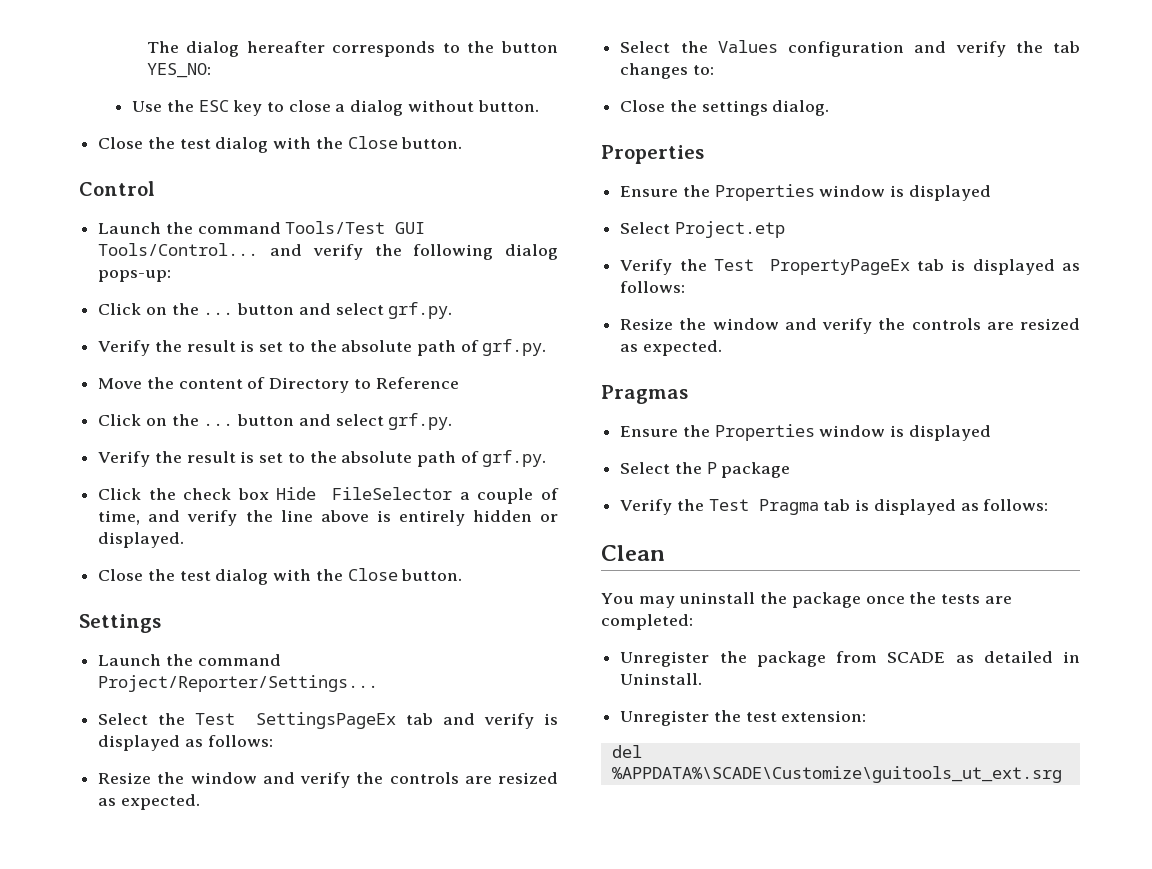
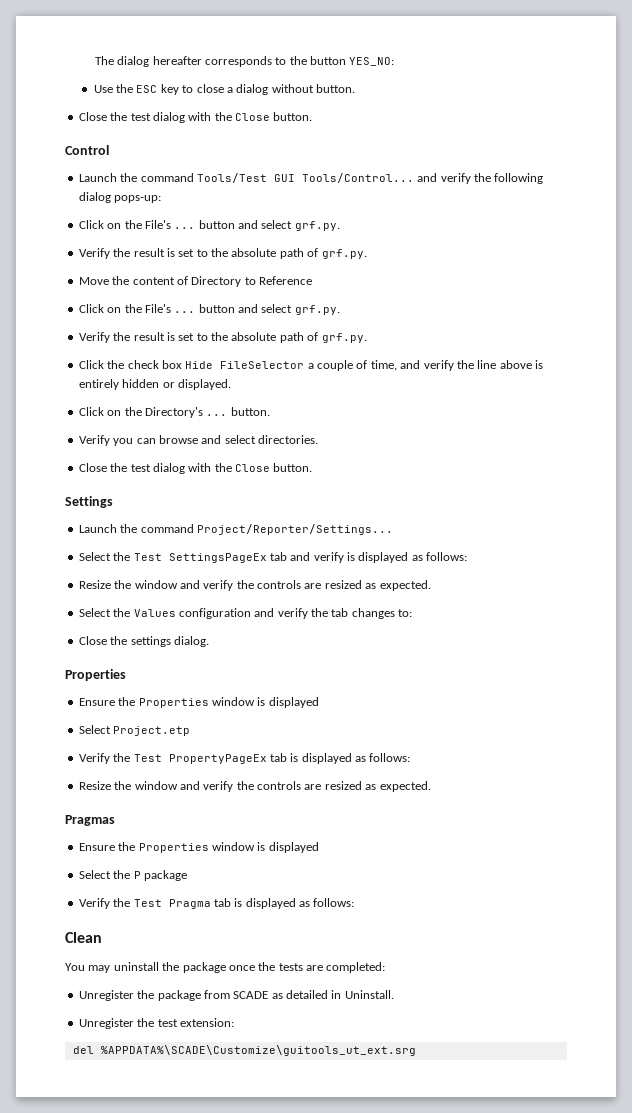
  Launch the command Tools/Test GUI Tools/Control... and verify the following dialog pops-up:
- Click on the ... button and select grf.py.
+ Click on the File's ... button and select grf.py.
  Move the content of Directory to Reference
- Click on the ... button and select grf.py.
+ Click on the File's ... button and select grf.py.
+ Click on the Directory's ... button.
+ Verify you can browse and select directories.

